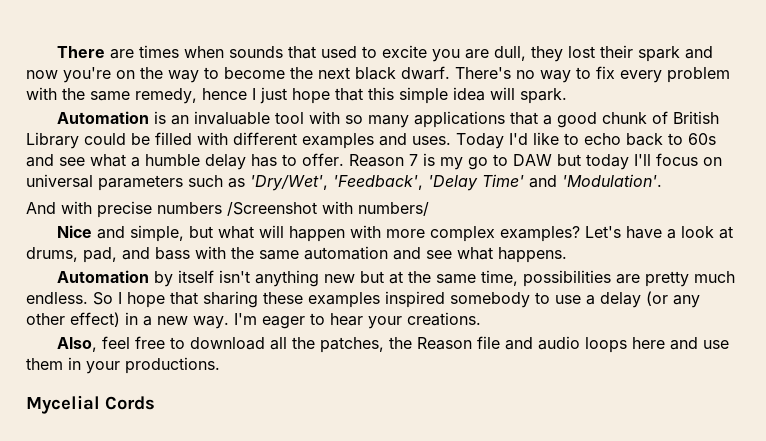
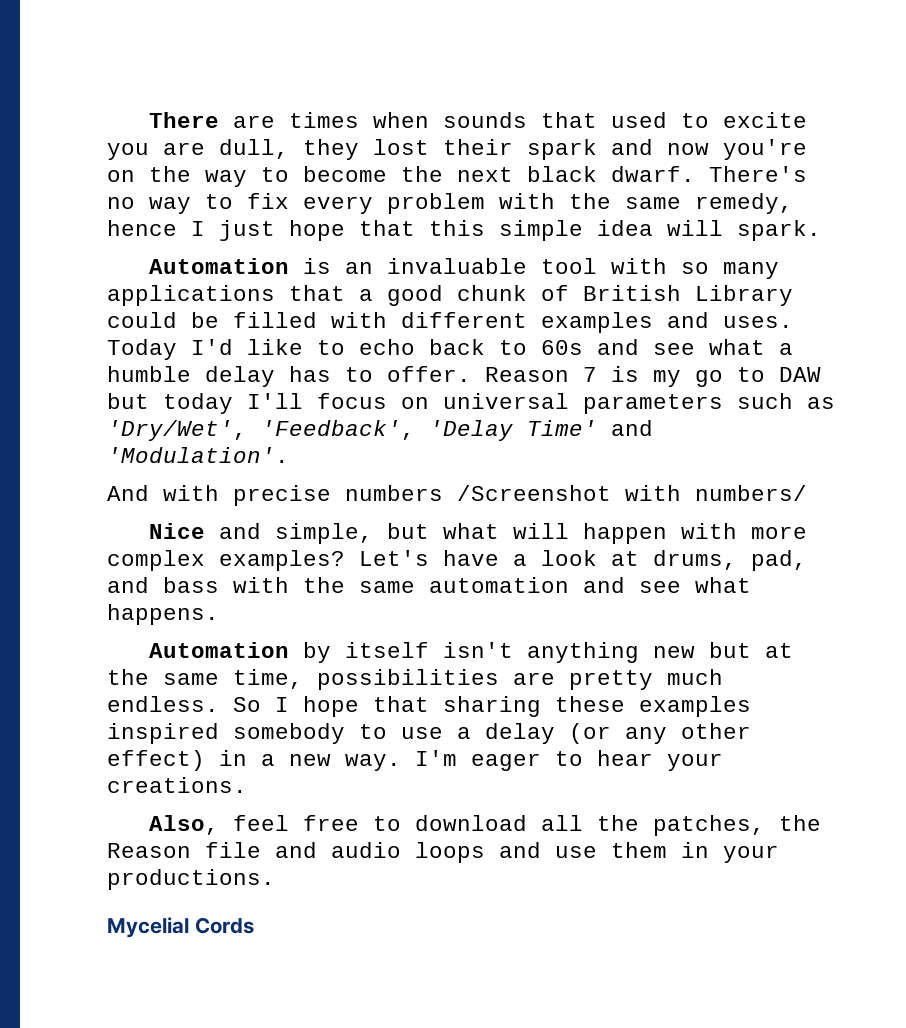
- Also, feel free to download all the patches, the Reason file and audio loops here and use them in your productions.
+ Also, feel free to download all the patches, the Reason file and audio loops and use them in your productions.

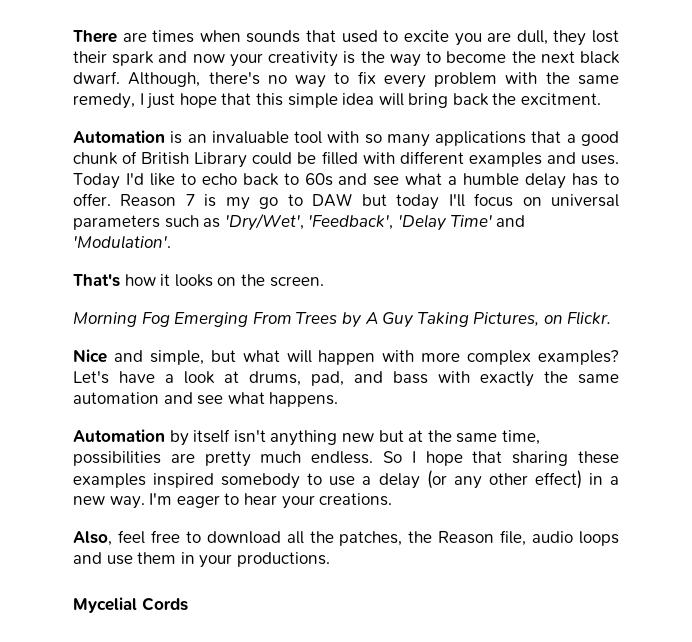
- There are times when sounds that used to excite you are dull, they lost their spark and now you're on the way to become the next black dwarf.
+ There are times when sounds that used to excite you are dull, they lost their spark and now your creativity is the way to become the next black dwarf.
- There's no way to fix every problem with the same remedy, hence I just hope that this simple idea will spark.
+ Although, there's no way to fix every problem with the same remedy, I just hope that this simple idea will bring back the excitment.
- And with precise numbers /Screenshot with numbers/
+ That's how it looks on the screen.
+ Morning Fog Emerging From Trees by A Guy Taking Pictures, on Flickr.
- Let's have a look at drums, pad, and bass with the same automation and see what happens.
+ Let's have a look at drums, pad, and bass with exactly the same automation and see what happens.
- Also, feel free to download all the patches, the Reason file and audio loops and use them in your productions.
+ Also, feel free to download all the patches, the Reason file, audio loops and use them in your productions.

